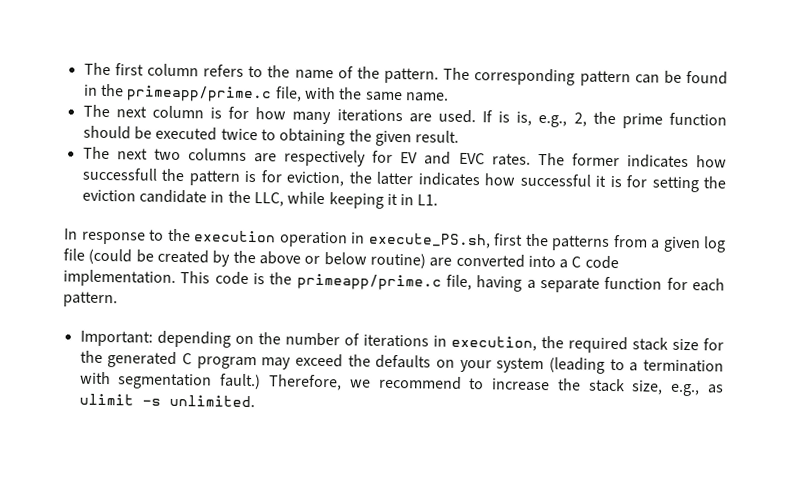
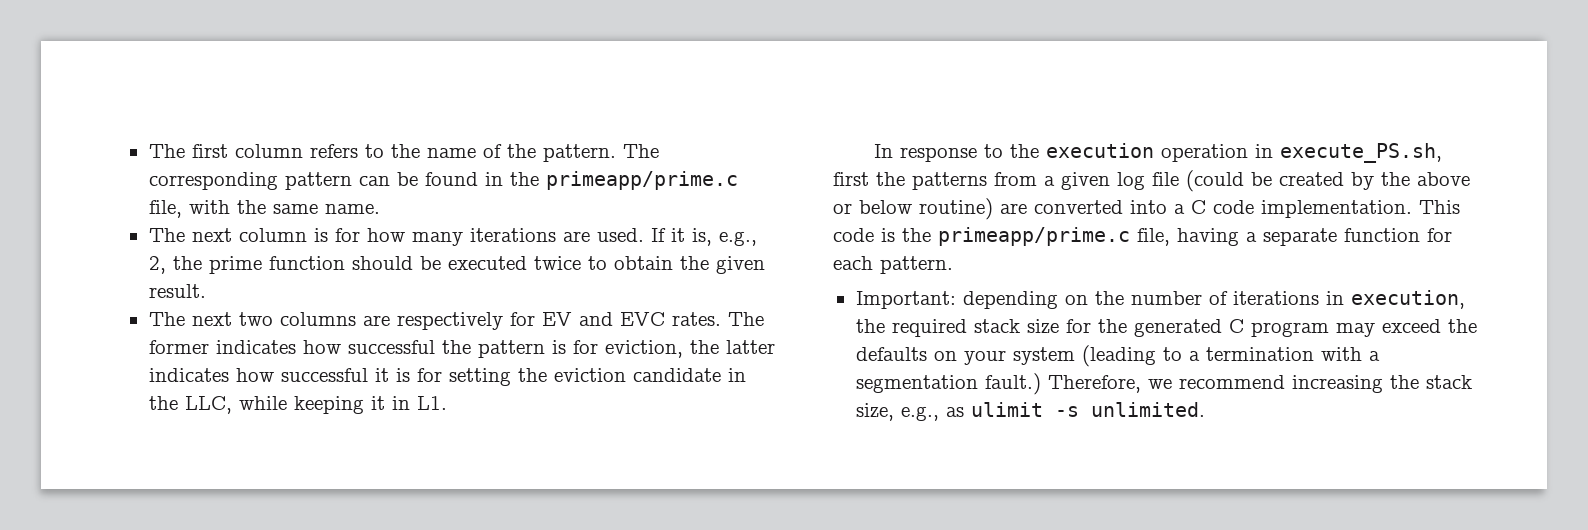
- If is is, e.g., 2, the prime function should be executed twice to obtaining the given result.
+ If it is, e.g., 2, the prime function should be executed twice to obtain the given result.
- The former indicates how successfull the pattern is for eviction, the latter indicates how successful it is for setting the eviction candidate in the LLC, while keeping it in L1.
+ The former indicates how successful the pattern is for eviction, the latter indicates how successful it is for setting the eviction candidate in the LLC, while keeping it in L1.
- Important: depending on the number of iterations in execution, the required stack size for the generated C program may exceed the defaults on your system (leading to a termination with segmentation fault.)
+ Important: depending on the number of iterations in execution, the required stack size for the generated C program may exceed the defaults on your system (leading to a termination with a segmentation fault.)
- Therefore, we recommend to increase the stack size, e.g., as ulimit -s unlimited.
+ Therefore, we recommend increasing the stack size, e.g., as ulimit -s unlimited.

